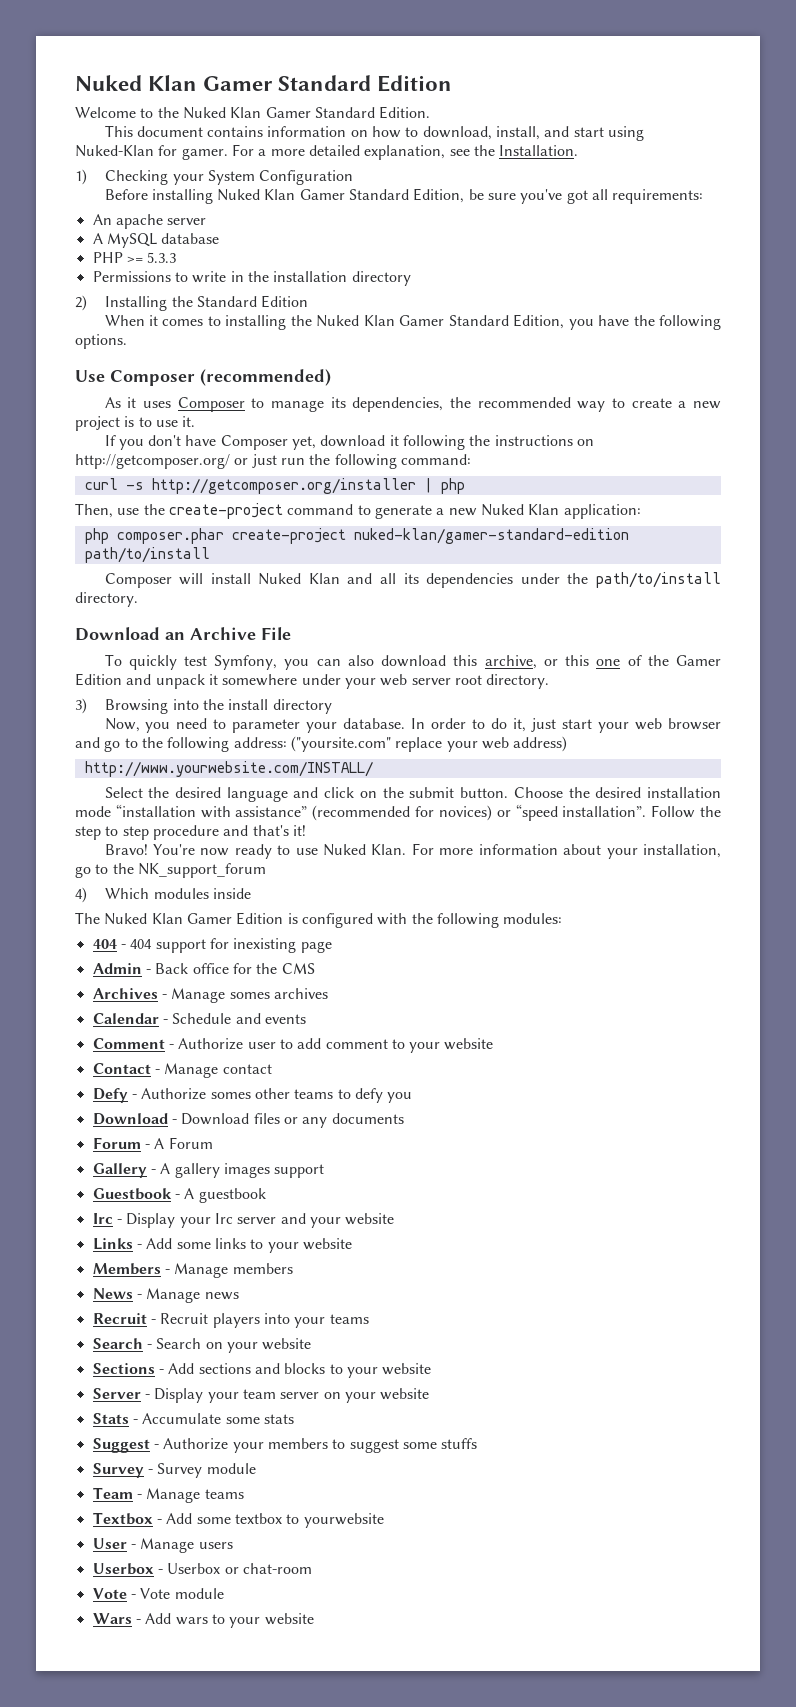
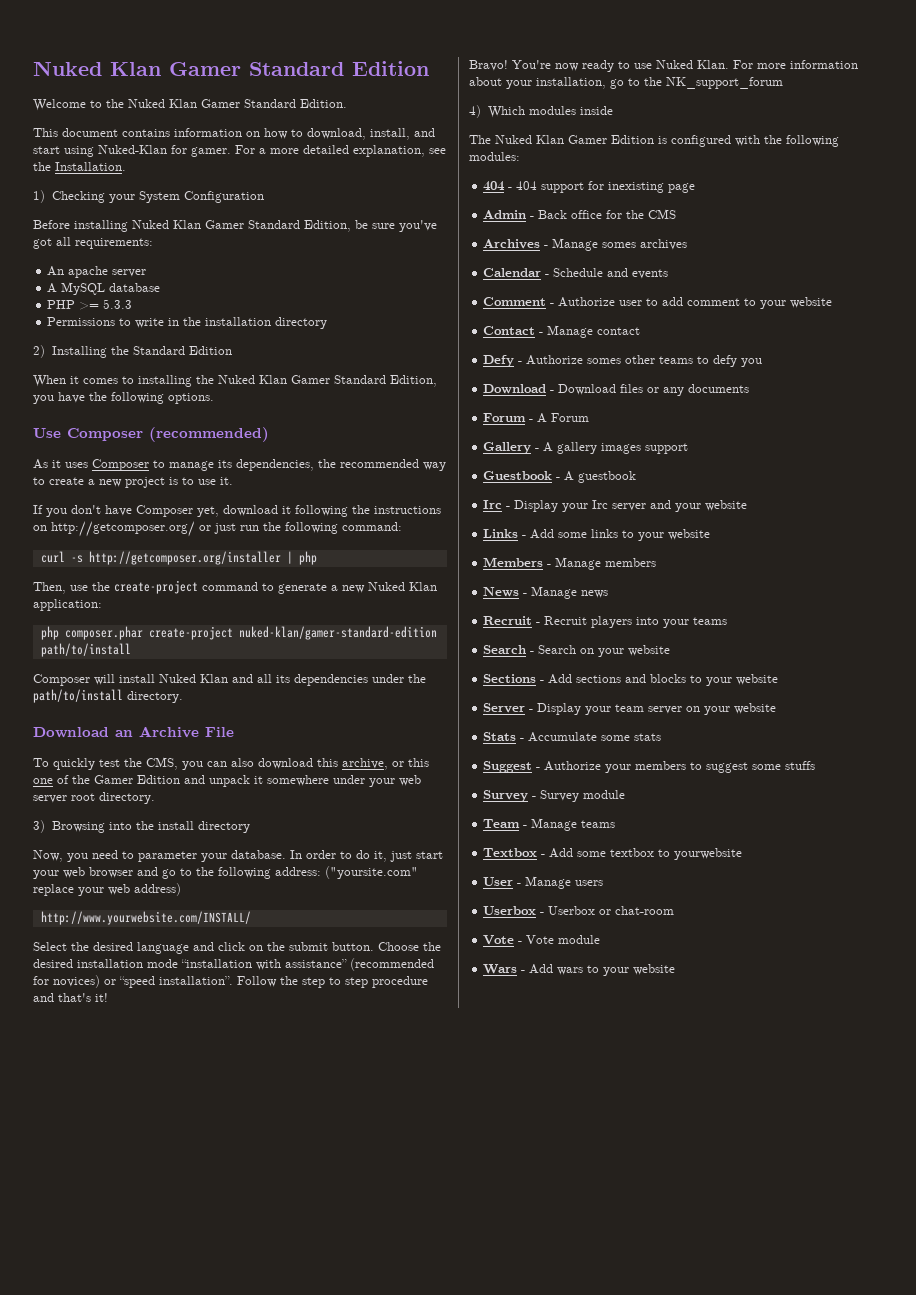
- To quickly test Symfony, you can also download this archive, or this one of the Gamer Edition and unpack it somewhere under your web server root directory.
+ To quickly test the CMS, you can also download this archive, or this one of the Gamer Edition and unpack it somewhere under your web server root directory.

